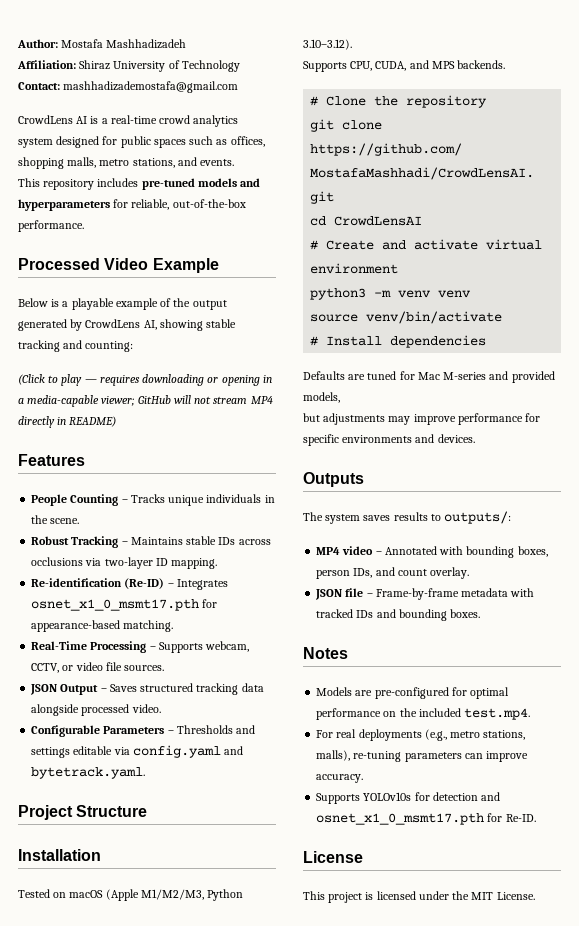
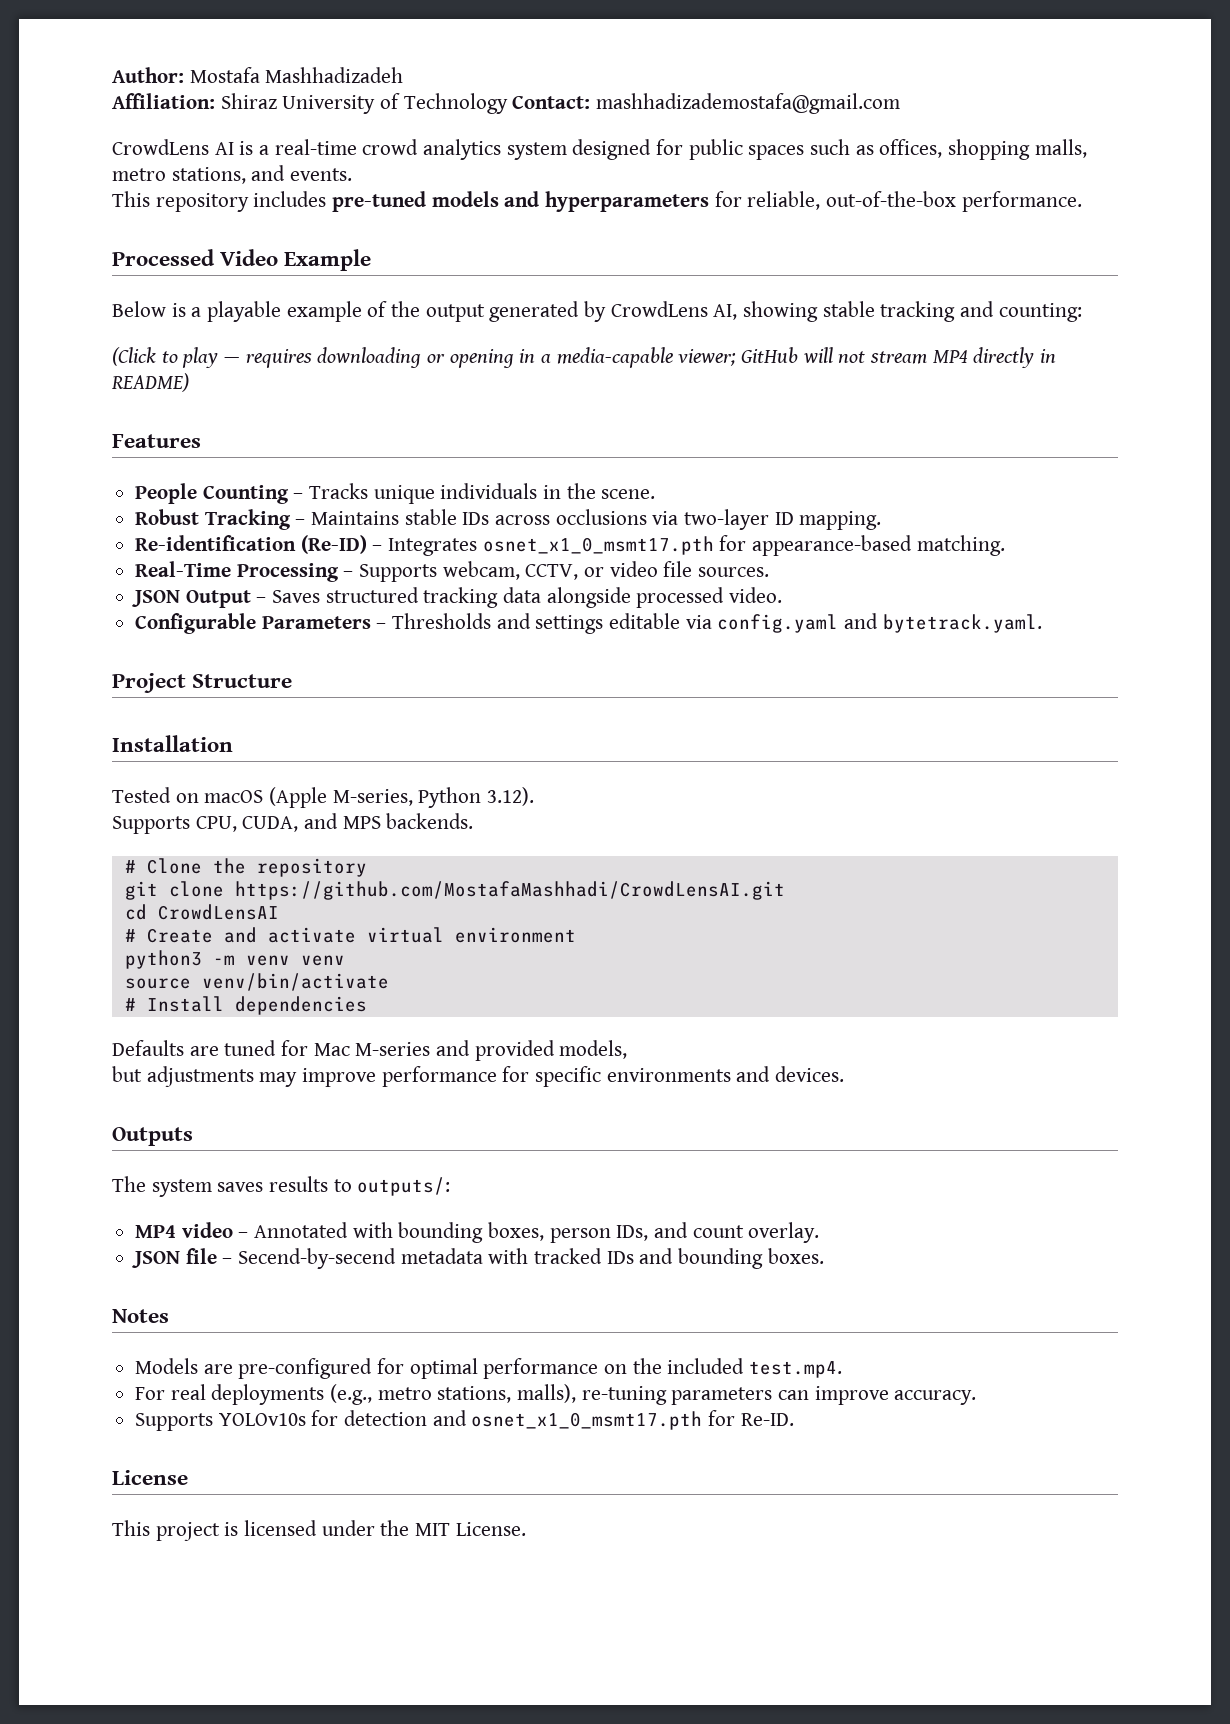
- Tested on macOS (Apple M1/M2/M3, Python 3.10–3.12).
+ Tested on macOS (Apple M-series, Python 3.12).
- JSON file – Frame-by-frame metadata with tracked IDs and bounding boxes.
+ JSON file – Secend-by-secend metadata with tracked IDs and bounding boxes.

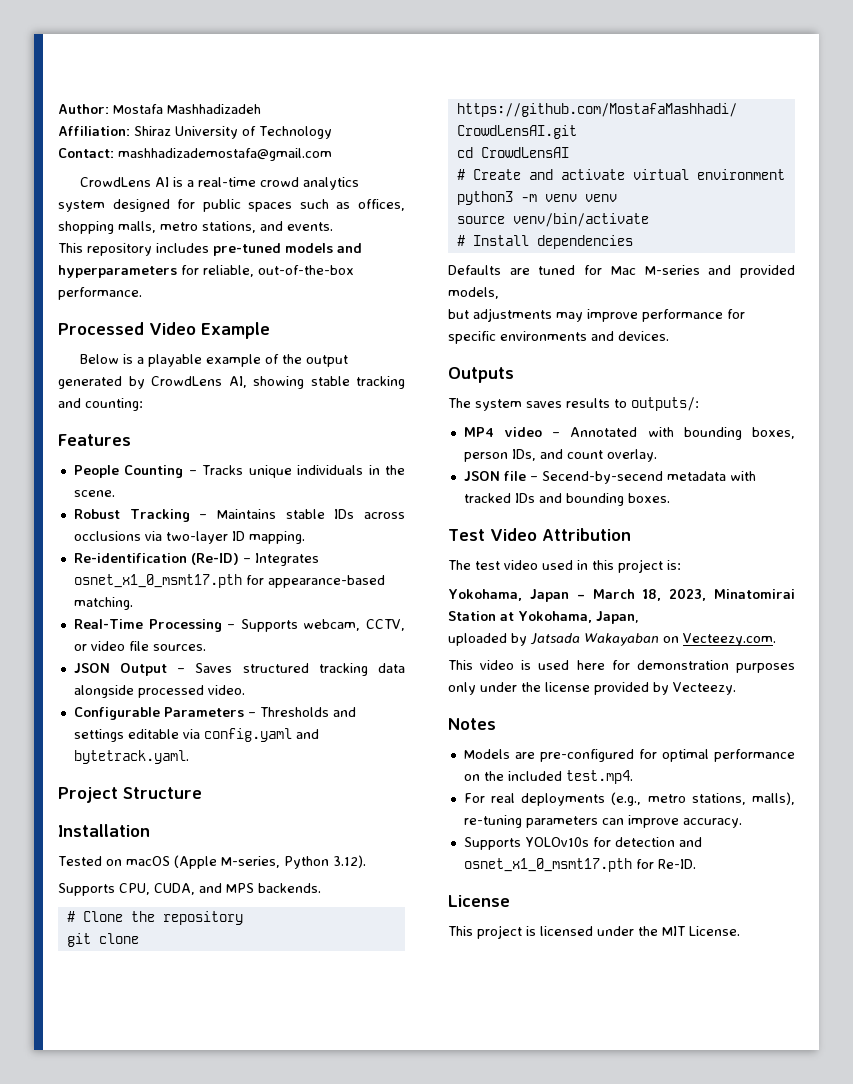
- Affiliation: Shiraz University of Technology Contact: mashhadizademostafa@gmail.com
+ Affiliation: Shiraz University of Technology
+ Contact: mashhadizademostafa@gmail.com
- (Click to play — requires downloading or opening in a media-capable viewer; GitHub will not stream MP4 directly in README)
+ Test Video Attribution
+ The test video used in this project is:
+ Yokohama, Japan – March 18, 2023, Minatomirai Station at Yokohama, Japan,
+ uploaded by Jatsada Wakayaban on Vecteezy.com.
+ This video is used here for demonstration purposes only under the license provided by Vecteezy.

